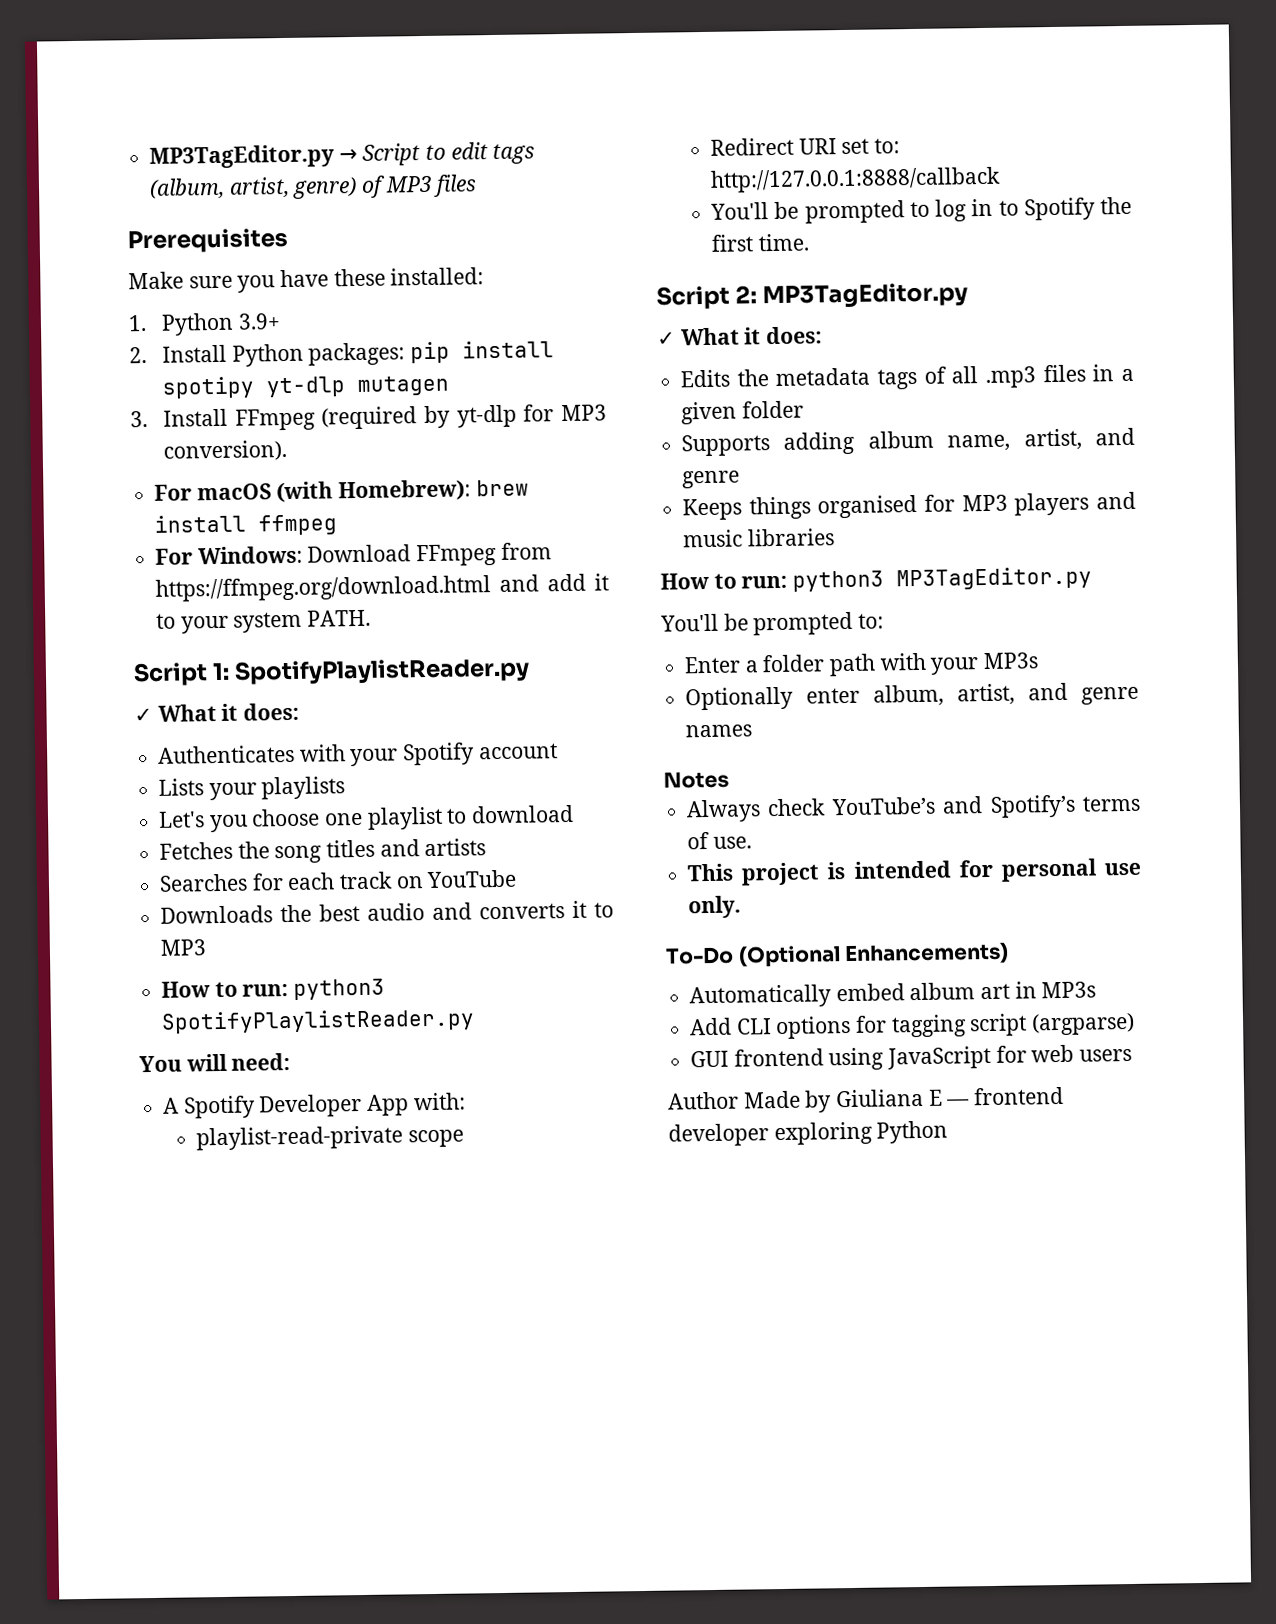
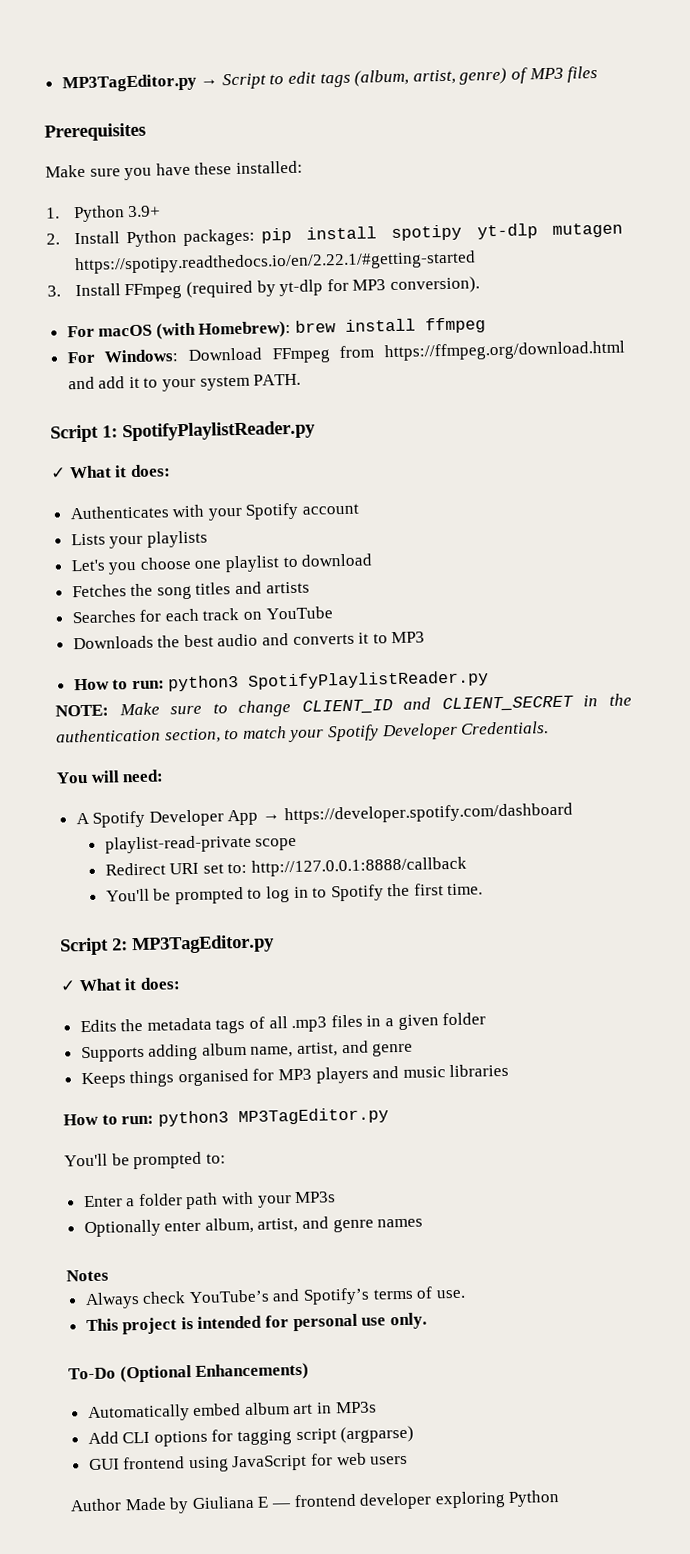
- 2. Install Python packages: pip install spotipy yt-dlp mutagen
+ 2. Install Python packages: pip install spotipy yt-dlp mutagen https://spotipy.readthedocs.io/en/2.22.1/#getting-started
+ NOTE: Make sure to change CLIENT_ID and CLIENT_SECRET in the authentication section, to match your Spotify Developer Credentials.
- A Spotify Developer App with:
+ A Spotify Developer App → https://developer.spotify.com/dashboard

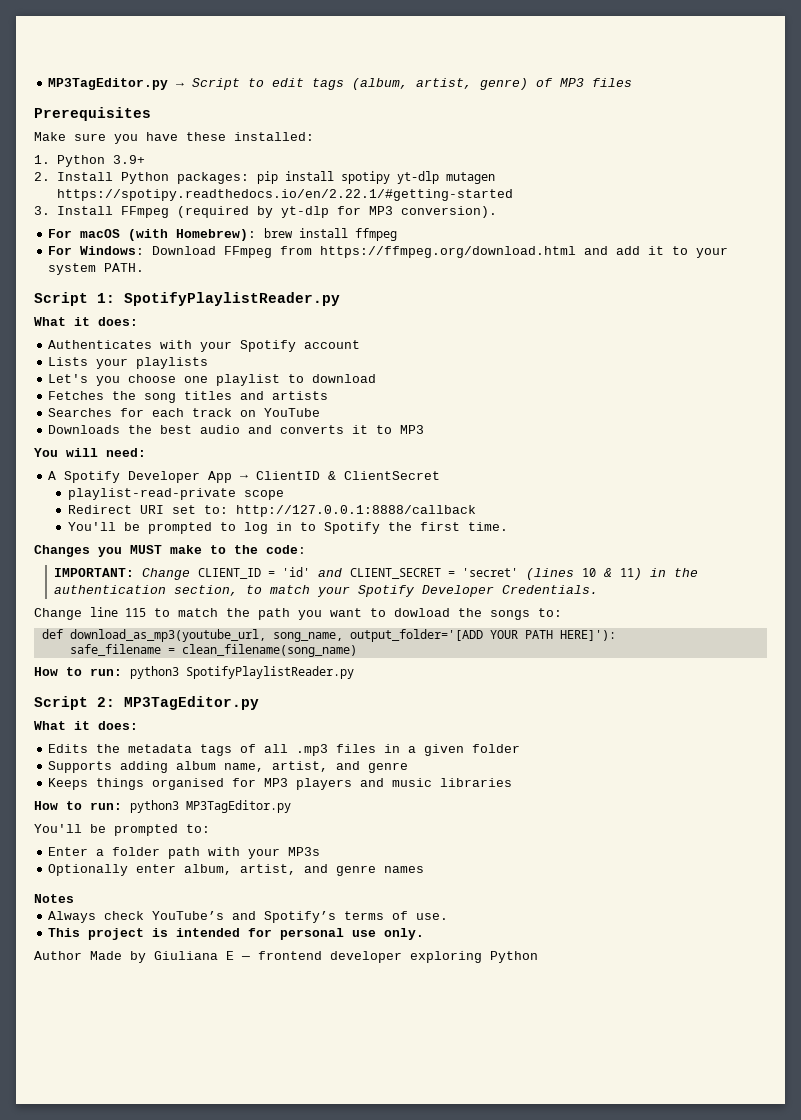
  Script 1: SpotifyPlaylistReader.py
- ✓ What it does:
+ What it does:
- How to run: python3 SpotifyPlaylistReader.py
- NOTE: Make sure to change CLIENT_ID and CLIENT_SECRET in the authentication section, to match your Spotify Developer Credentials.
- A Spotify Developer App → https://developer.spotify.com/dashboard
+ A Spotify Developer App → ClientID & ClientSecret
+ Changes you MUST make to the code:
+ IMPORTANT: Change CLIENT_ID = 'id' and CLIENT_SECRET = 'secret' (lines 10 & 11) in the authentication section, to match your Spotify Developer Credentials.
+ Change line 115 to match the path you want to dowload the songs to:
+ def download_as_mp3(youtube_url, song_name, output_folder='[ADD YOUR PATH HERE]'):
+ safe_filename = clean_filename(song_name)
+ How to run: python3 SpotifyPlaylistReader.py
  Script 2: MP3TagEditor.py
- ✓ What it does:
+ What it does:
- To-Do (Optional Enhancements)
- Automatically embed album art in MP3s
- Add CLI options for tagging script (argparse)
- GUI frontend using JavaScript for web users

